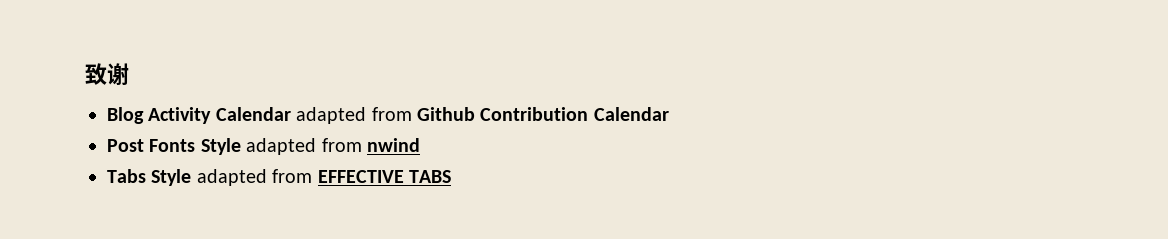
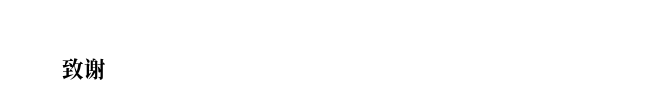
- Blog Activity Calendar adapted from Github Contribution Calendar
- Post Fonts Style adapted from nwind
- Tabs Style adapted from EFFECTIVE TABS

